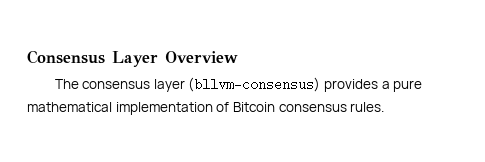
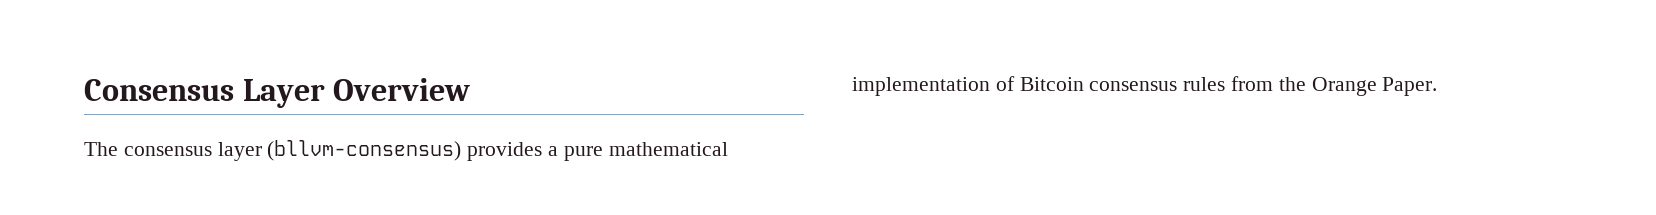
- The consensus layer (bllvm-consensus) provides a pure mathematical implementation of Bitcoin consensus rules.
+ The consensus layer (bllvm-consensus) provides a pure mathematical implementation of Bitcoin consensus rules from the Orange Paper.

